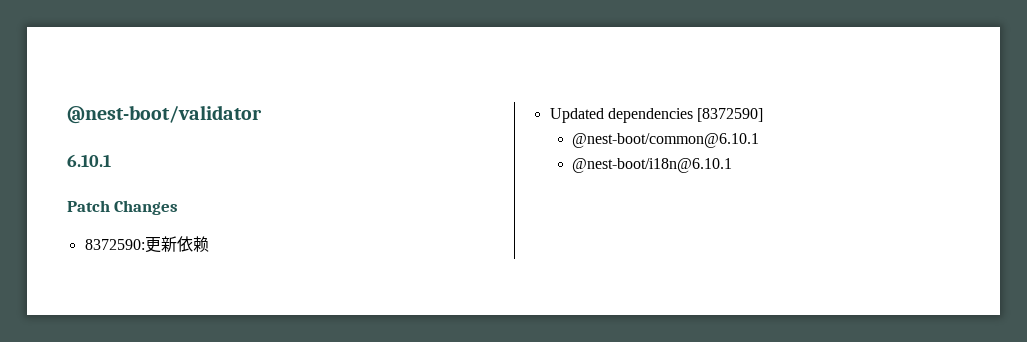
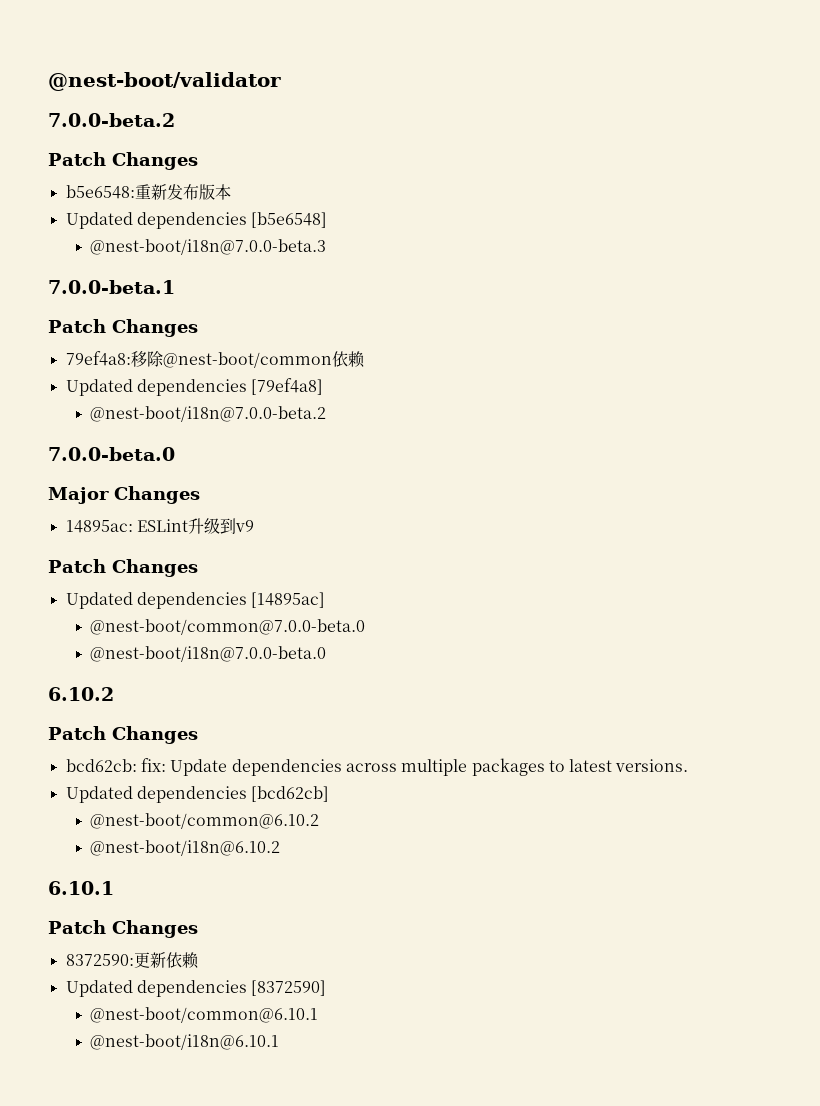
+ 7.0.0-beta.2
+ Patch Changes
+ b5e6548:重新发布版本
+ Updated dependencies [b5e6548]
+ @nest-boot/i18n@7.0.0-beta.3
+ 7.0.0-beta.1
+ Patch Changes
+ 79ef4a8:移除@nest-boot/common依赖
+ Updated dependencies [79ef4a8]
+ @nest-boot/i18n@7.0.0-beta.2
+ 7.0.0-beta.0
+ Major Changes
+ 14895ac: ESLint升级到v9
+ Patch Changes
+ Updated dependencies [14895ac]
+ @nest-boot/common@7.0.0-beta.0
+ @nest-boot/i18n@7.0.0-beta.0
+ 6.10.2
+ Patch Changes
+ bcd62cb: fix: Update dependencies across multiple packages to latest versions.
+ Updated dependencies [bcd62cb]
+ @nest-boot/common@6.10.2
+ @nest-boot/i18n@6.10.2

